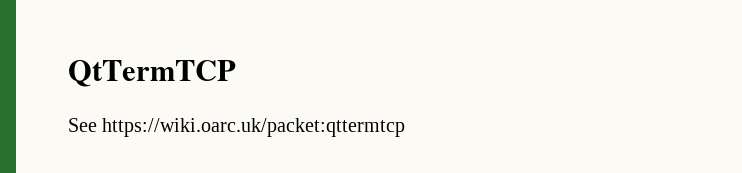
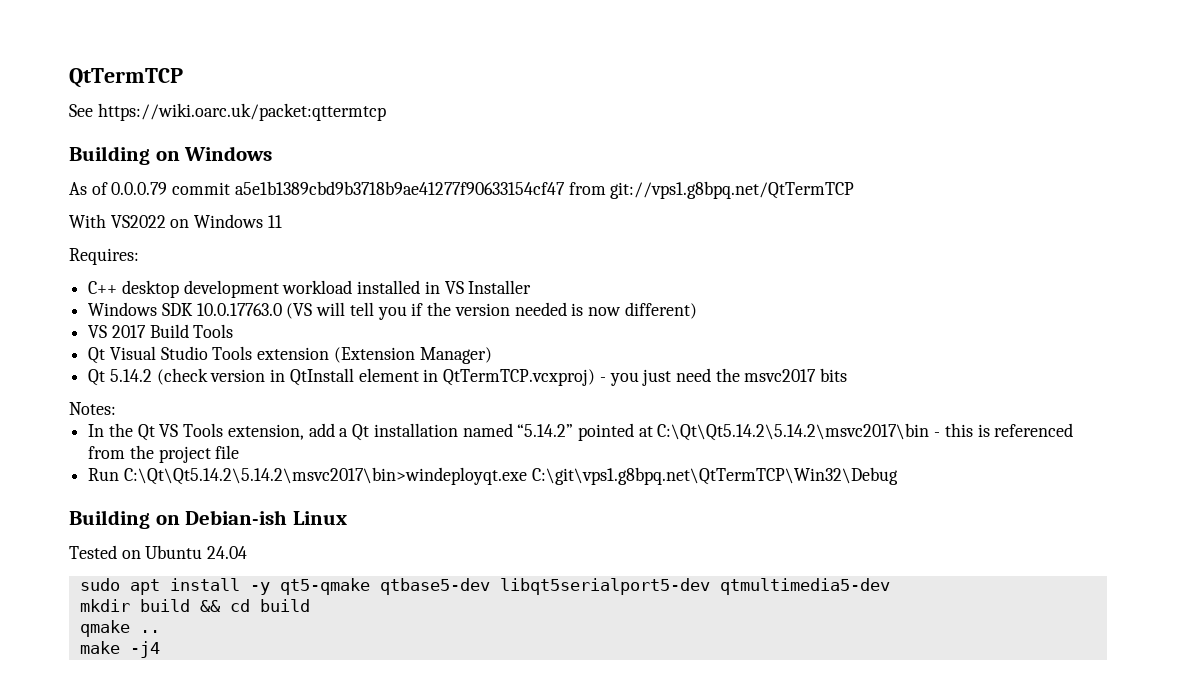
+ Building on Windows
+ As of 0.0.0.79 commit a5e1b1389cbd9b3718b9ae41277f90633154cf47 from git://vps1.g8bpq.net/QtTermTCP
+ With VS2022 on Windows 11
+ Requires:
+ C++ desktop development workload installed in VS Installer
+ Windows SDK 10.0.17763.0 (VS will tell you if the version needed is now different)
+ VS 2017 Build Tools
+ Qt Visual Studio Tools extension (Extension Manager)
+ Qt 5.14.2 (check version in QtInstall element in QtTermTCP.vcxproj) - you just need the msvc2017 bits
+ Notes:
+ In the Qt VS Tools extension, add a Qt installation named “5.14.2” pointed at C:\Qt\Qt5.14.2\5.14.2\msvc2017\bin - this is referenced from the project file
+ Run C:\Qt\Qt5.14.2\5.14.2\msvc2017\bin>windeployqt.exe C:\git\vps1.g8bpq.net\QtTermTCP\Win32\Debug
+ Building on Debian-ish Linux
+ Tested on Ubuntu 24.04
+ sudo apt install -y qt5-qmake qtbase5-dev libqt5serialport5-dev qtmultimedia5-dev
+ mkdir build && cd build
+ qmake ..
+ make -j4

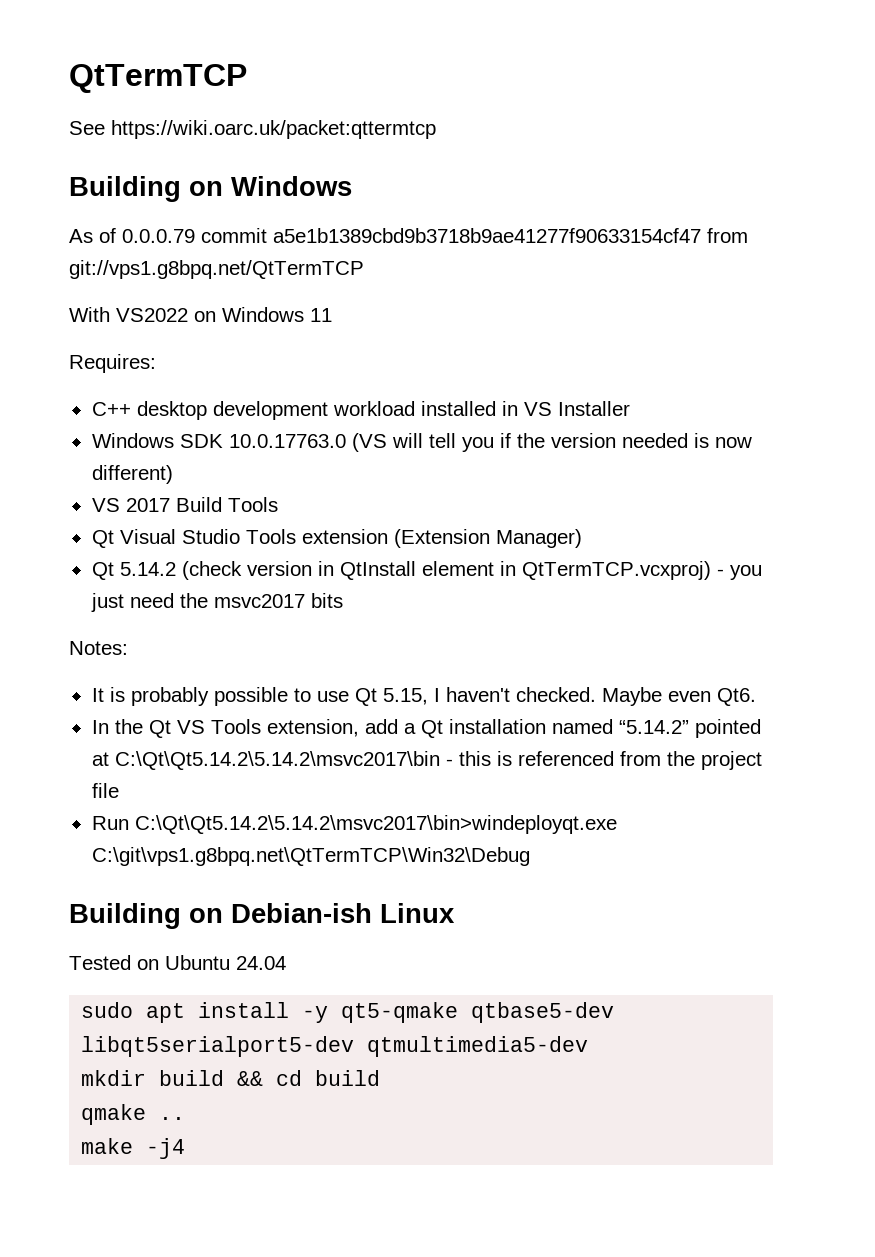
+ It is probably possible to use Qt 5.15, I haven't checked. Maybe even Qt6.

